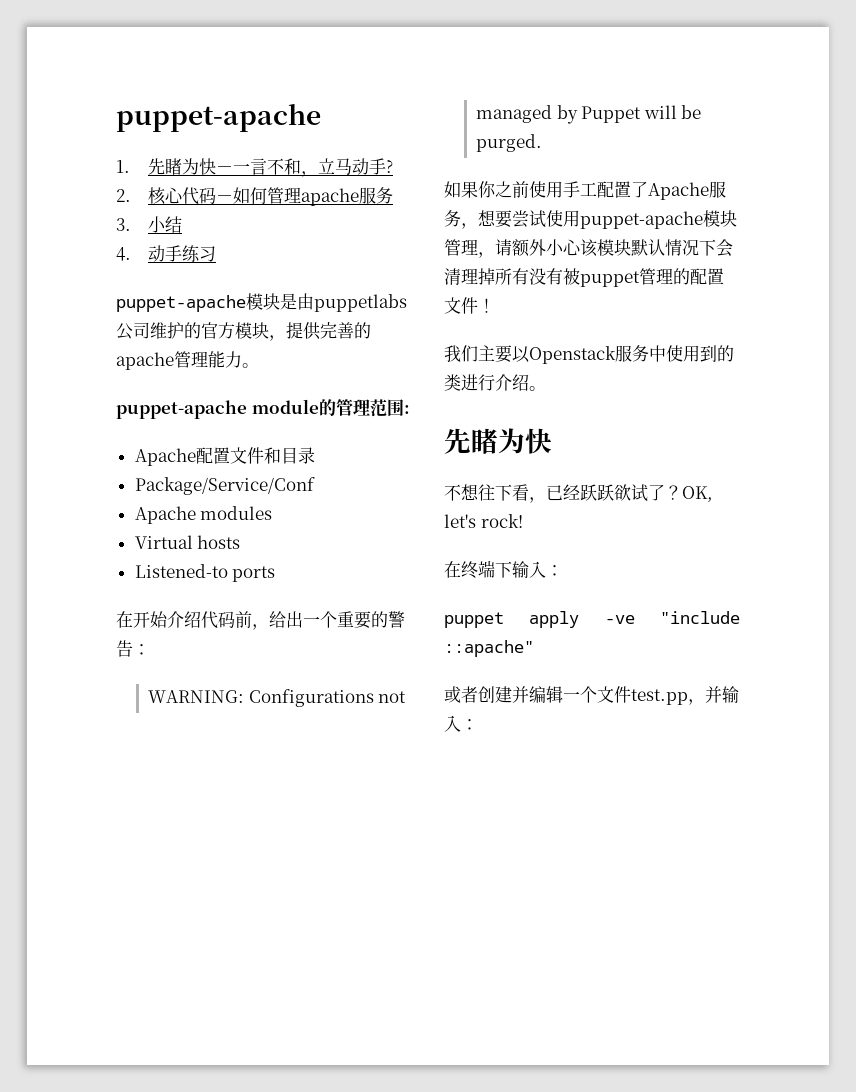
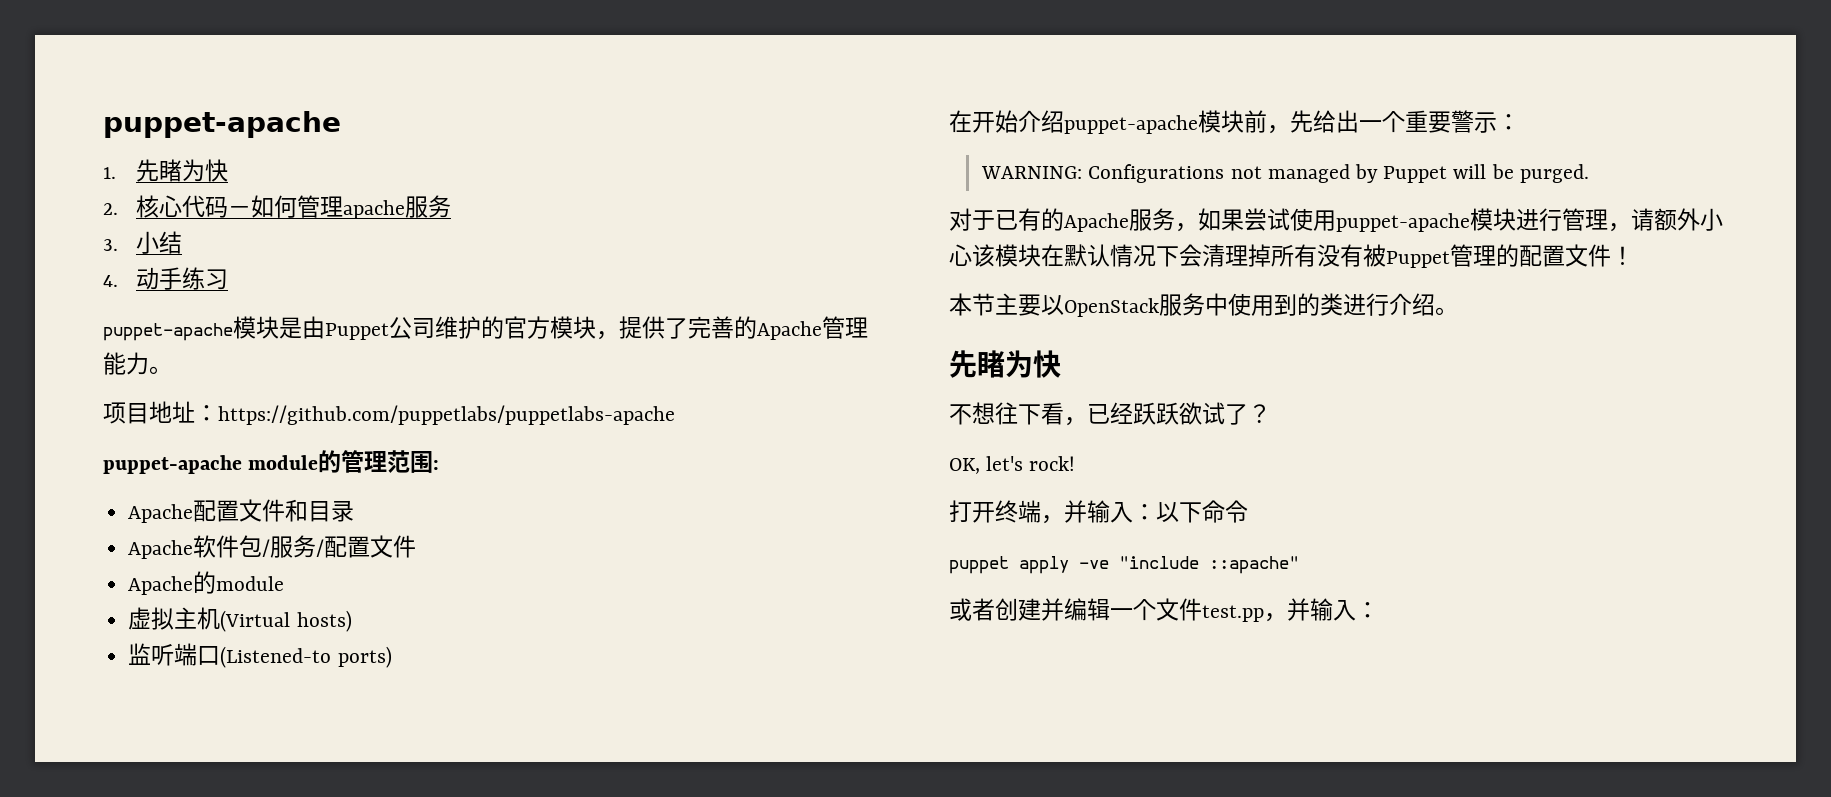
- 1.先睹为快－一言不和，立马动手?
+ 1.先睹为快
- puppet-apache模块是由puppetlabs公司维护的官方模块，提供完善的apache管理能力。
+ puppet-apache模块是由Puppet公司维护的官方模块，提供了完善的Apache管理能力。
+ 项目地址：https://github.com/puppetlabs/puppetlabs-apache
- Package/Service/Conf
- Apache modules
- Virtual hosts
- Listened-to ports
+ Apache软件包/服务/配置文件
+ Apache的module
+ 虚拟主机(Virtual hosts)
+ 监听端口(Listened-to ports)
- 在开始介绍代码前，给出一个重要的警告：
+ 在开始介绍puppet-apache模块前，先给出一个重要警示：
- 如果你之前使用手工配置了Apache服务，想要尝试使用puppet-apache模块管理，请额外小心该模块默认情况下会清理掉所有没有被puppet管理的配置文件！
+ 对于已有的Apache服务，如果尝试使用puppet-apache模块进行管理，请额外小心该模块在默认情况下会清理掉所有没有被Puppet管理的配置文件！
- 我们主要以Openstack服务中使用到的类进行介绍。
+ 本节主要以OpenStack服务中使用到的类进行介绍。
- 不想往下看，已经跃跃欲试了？OK, let's rock!
+ 不想往下看，已经跃跃欲试了？
+ OK, let's rock!
- 在终端下输入：
+ 打开终端，并输入：以下命令

